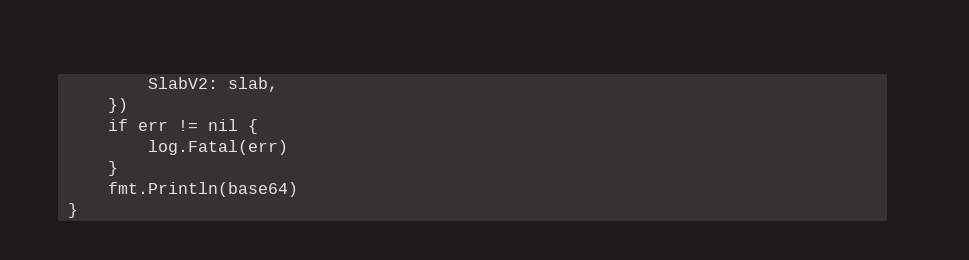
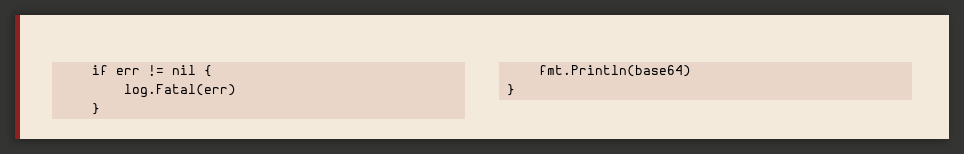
- SlabV2: slab,
- })

